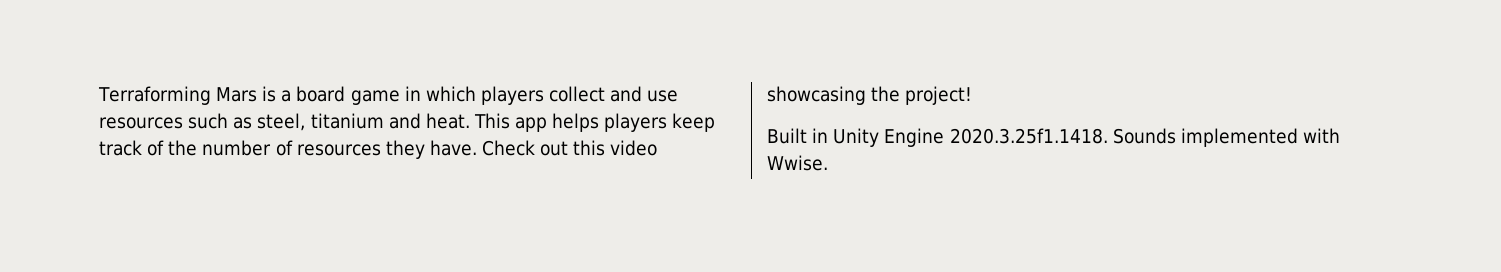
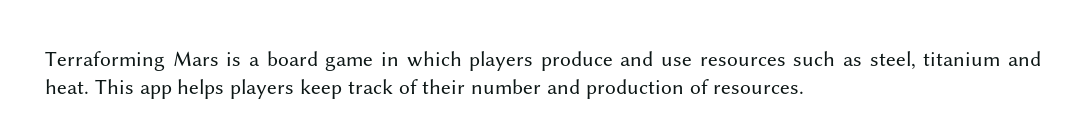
- Terraforming Mars is a board game in which players collect and use resources such as steel, titanium and heat.
+ Terraforming Mars is a board game in which players produce and use resources such as steel, titanium and heat.
- This app helps players keep track of the number of resources they have. Check out this video showcasing the project!
- Built in Unity Engine 2020.3.25f1.1418. Sounds implemented with Wwise.
+ This app helps players keep track of their number and production of resources.

